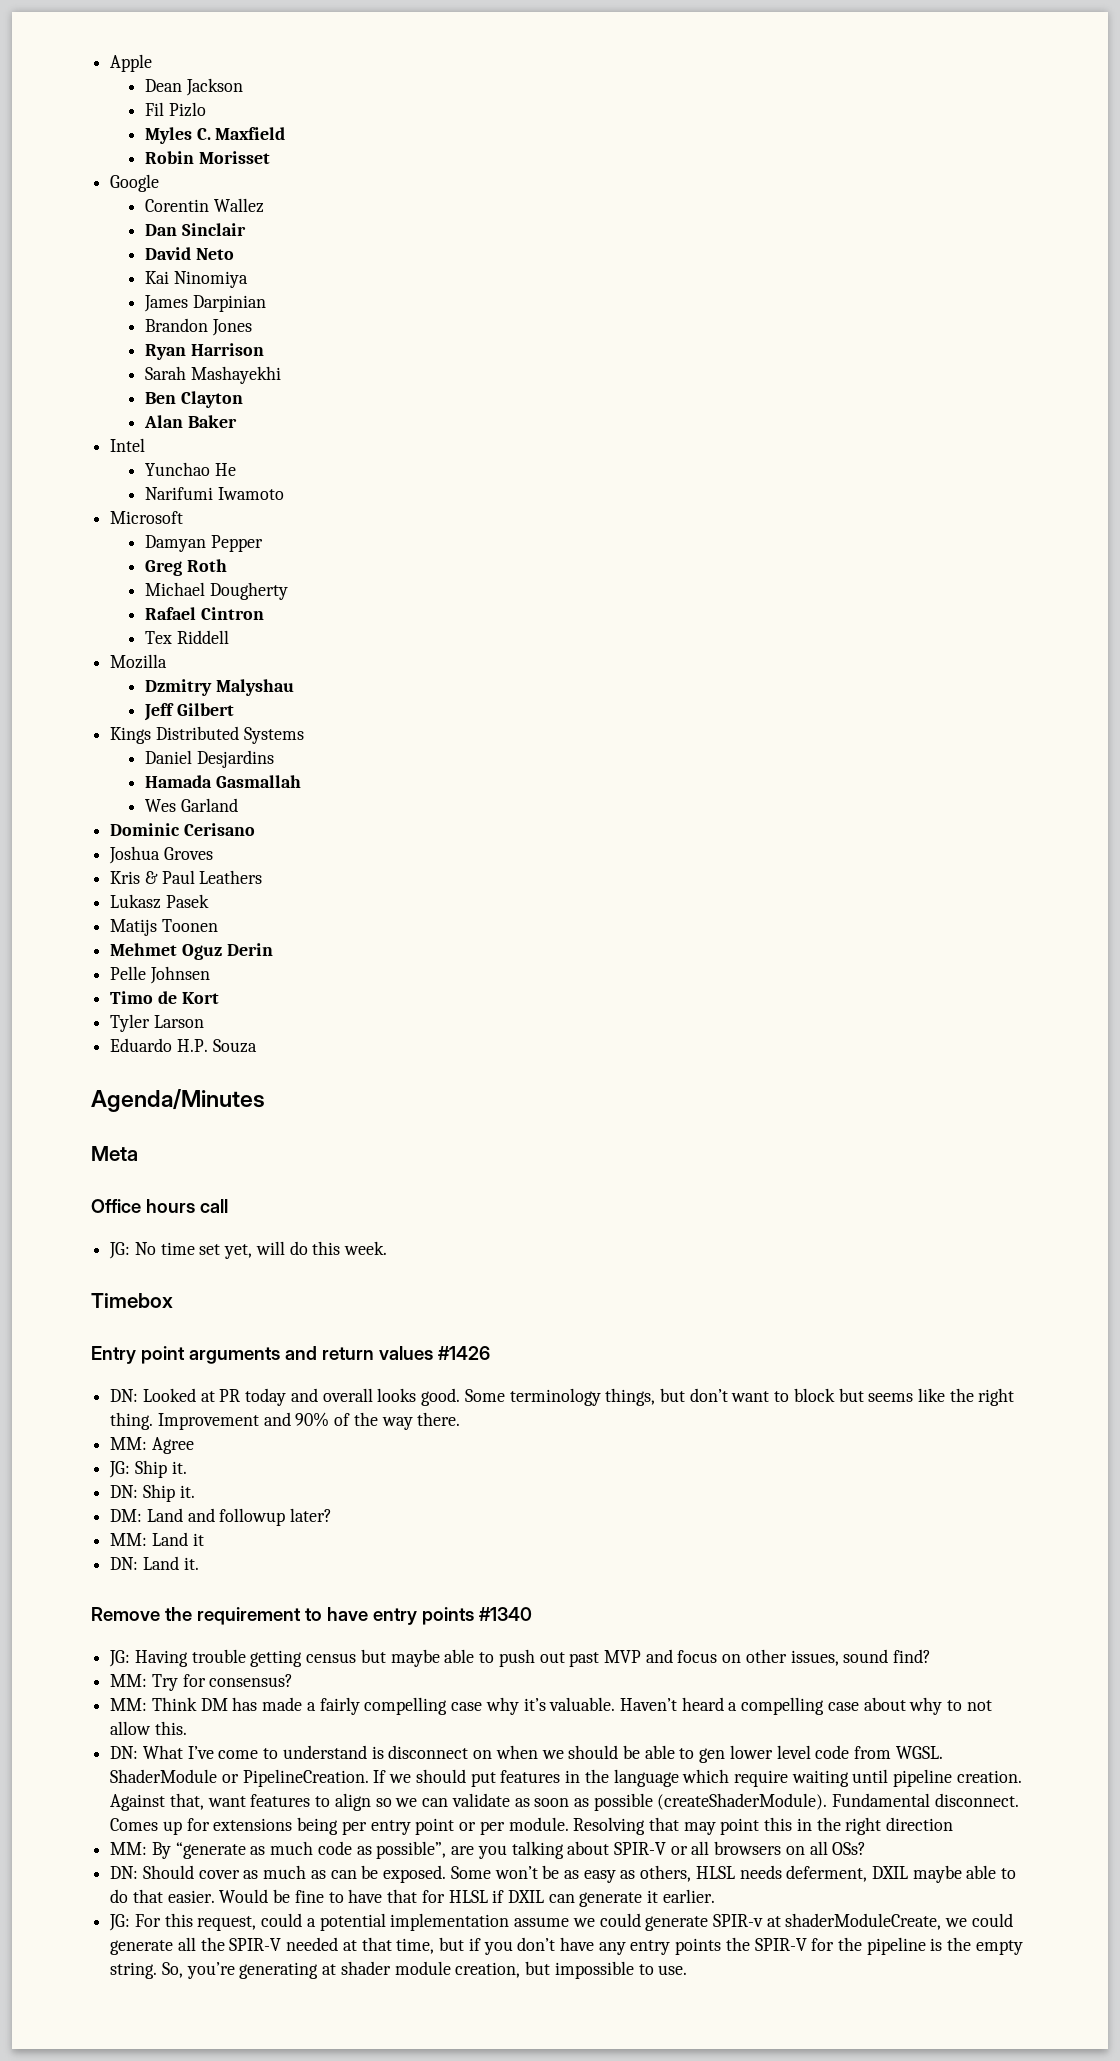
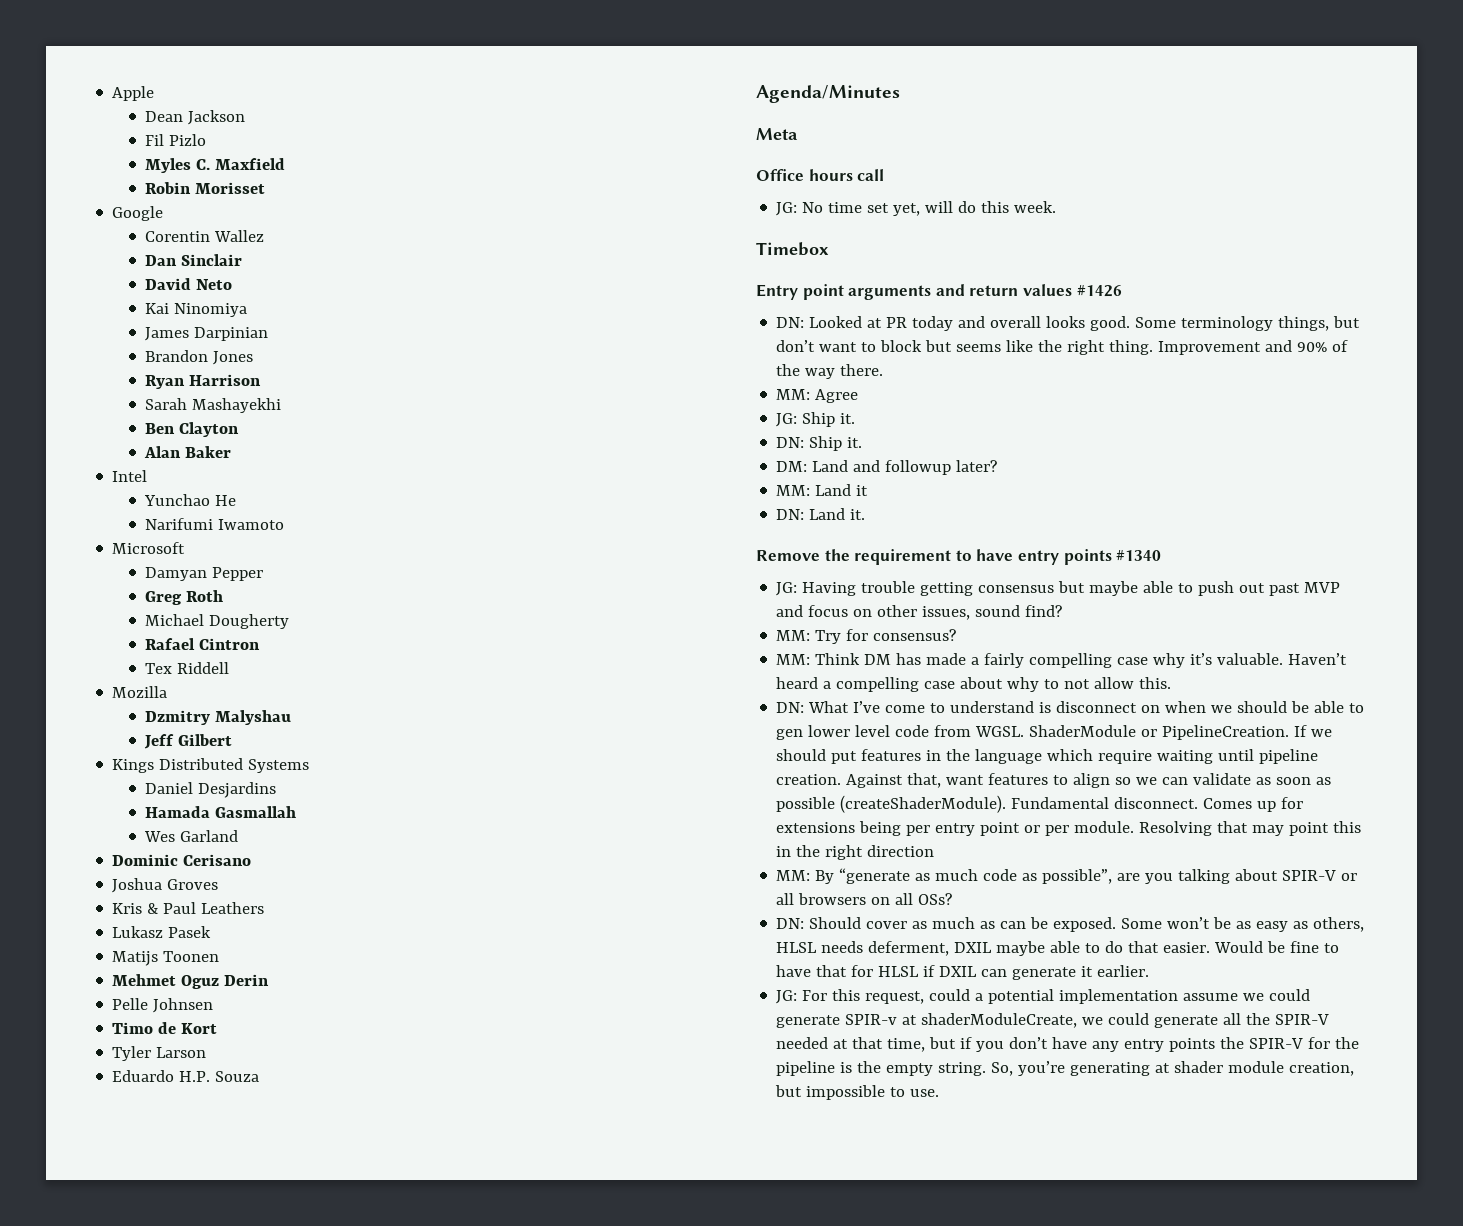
- JG: Having trouble getting census but maybe able to push out past MVP and focus on other issues, sound find?
+ JG: Having trouble getting consensus but maybe able to push out past MVP and focus on other issues, sound find?

